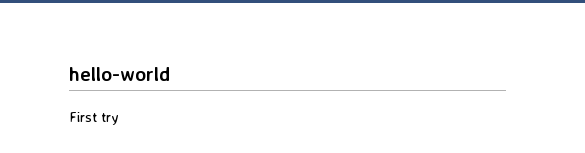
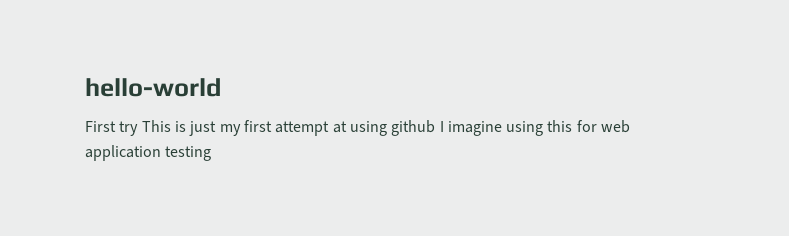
- First try
+ First try This is just my first attempt at using github I imagine using this for web application testing

